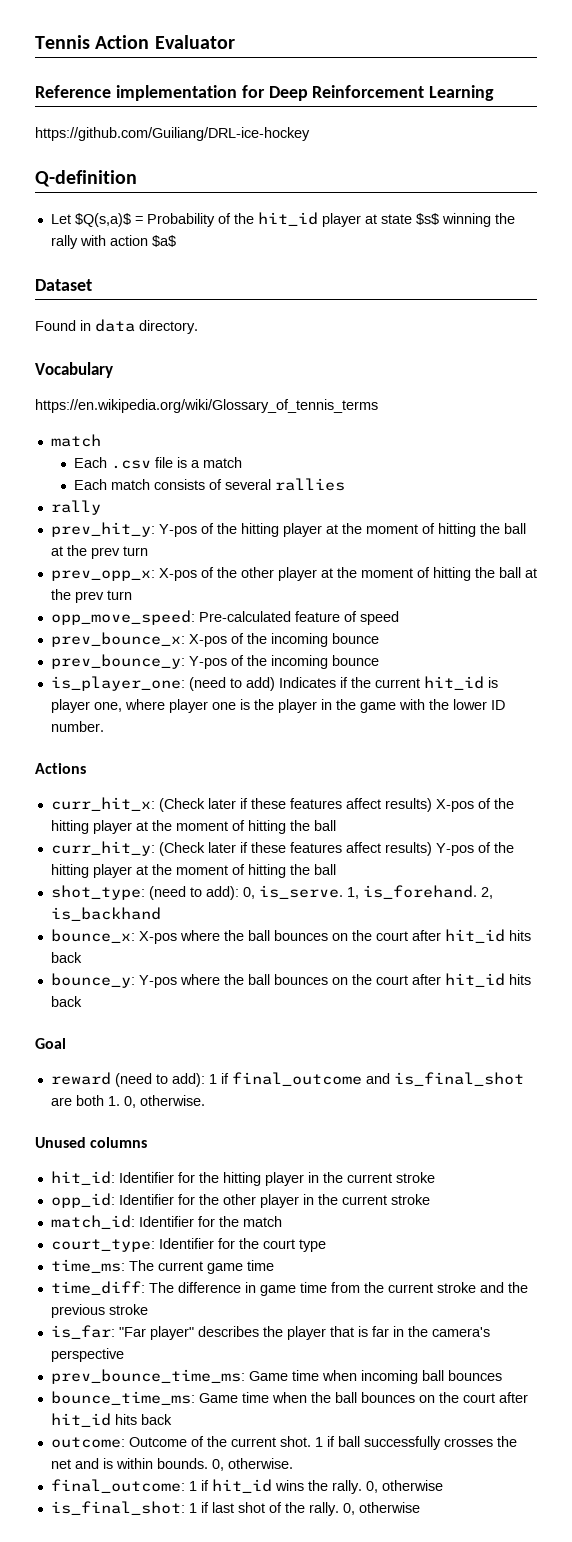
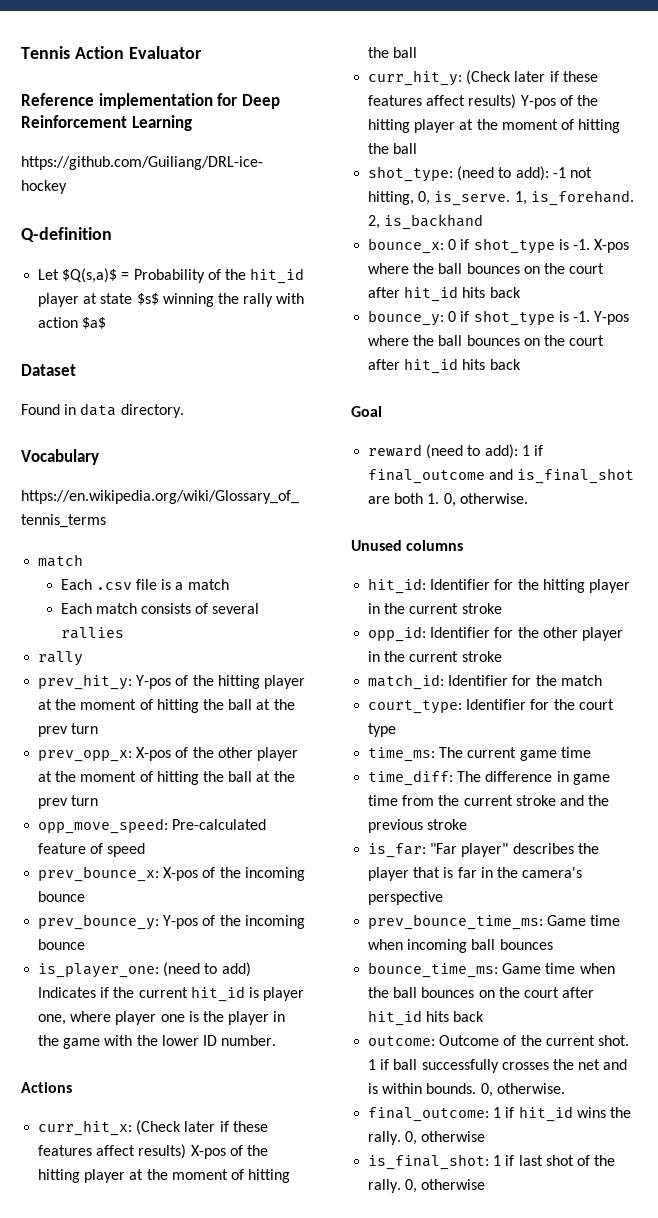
- shot_type: (need to add): 0, is_serve.
+ shot_type: (need to add): -1 not hitting, 0, is_serve.
- bounce_x: X-pos where the ball bounces on the court after hit_id hits back
+ bounce_x: 0 if shot_type is -1. X-pos where the ball bounces on the court after hit_id hits back
- bounce_y: Y-pos where the ball bounces on the court after hit_id hits back
+ bounce_y: 0 if shot_type is -1. Y-pos where the ball bounces on the court after hit_id hits back

